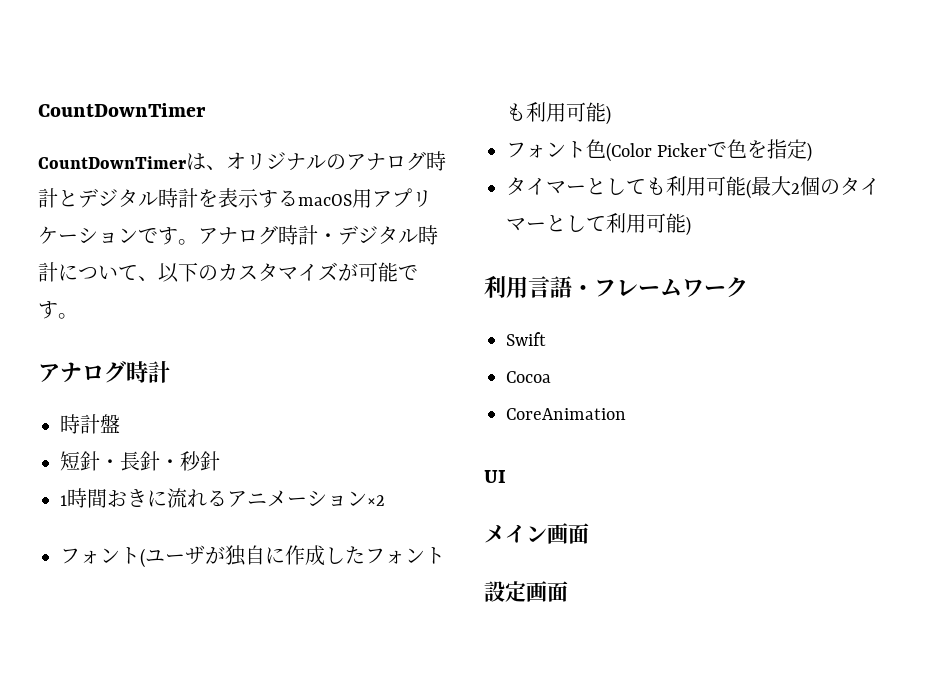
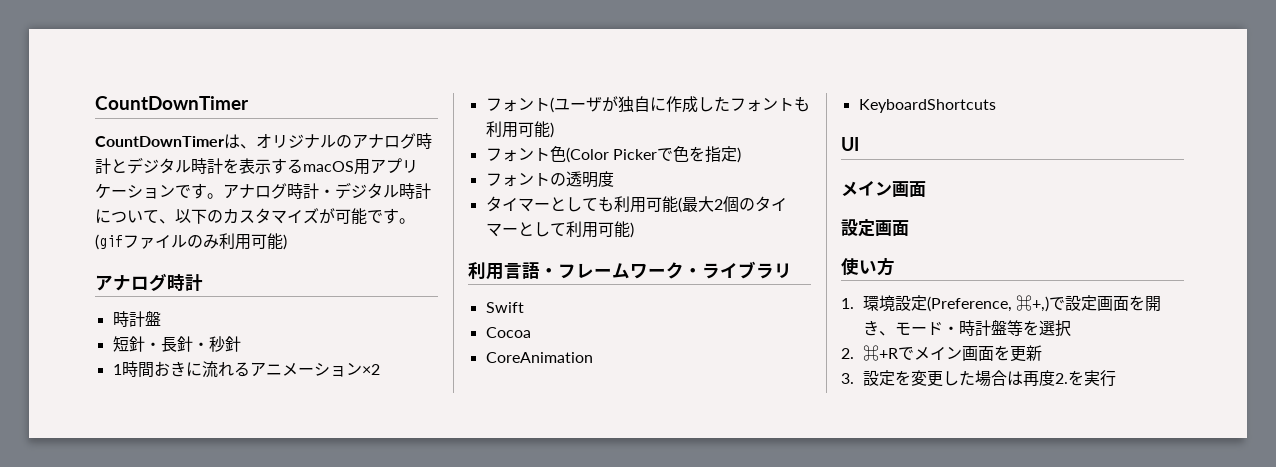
+ (gifファイルのみ利用可能)
+ フォントの透明度
- 利用言語・フレームワーク
+ 利用言語・フレームワーク・ライブラリ
+ KeyboardShortcuts
+ 使い方
+ 1.環境設定(Preference, ⌘+,)で設定画面を開き、モード・時計盤等を選択
+ 2. ⌘+Rでメイン画面を更新
+ 3.設定を変更した場合は再度2.を実行

